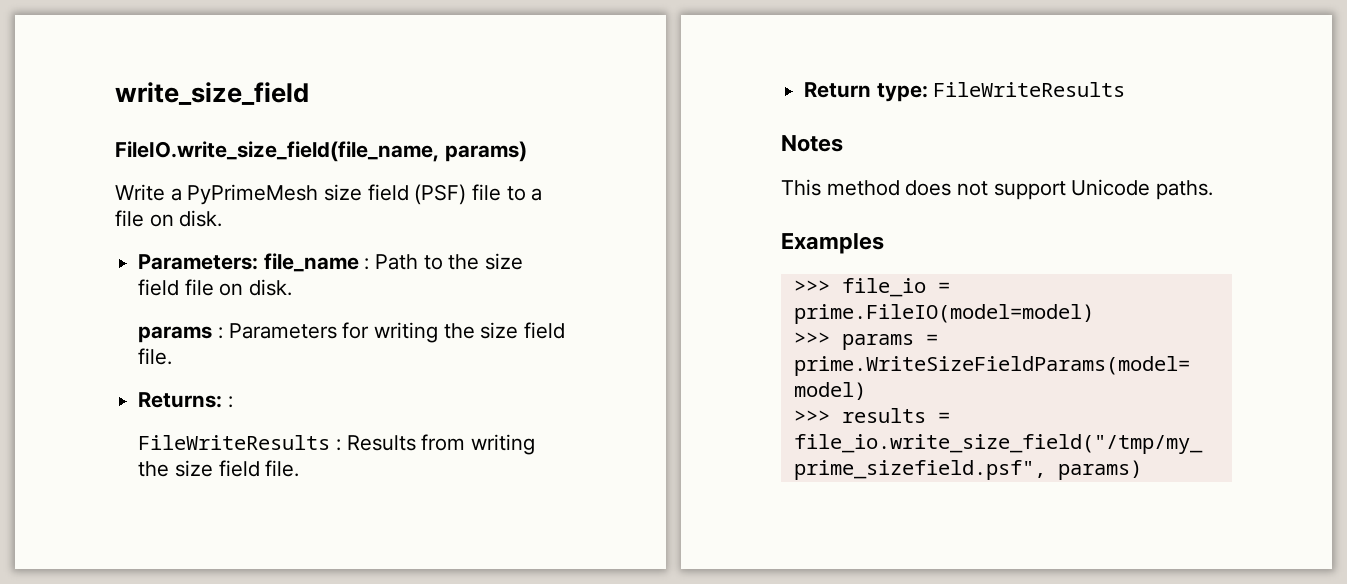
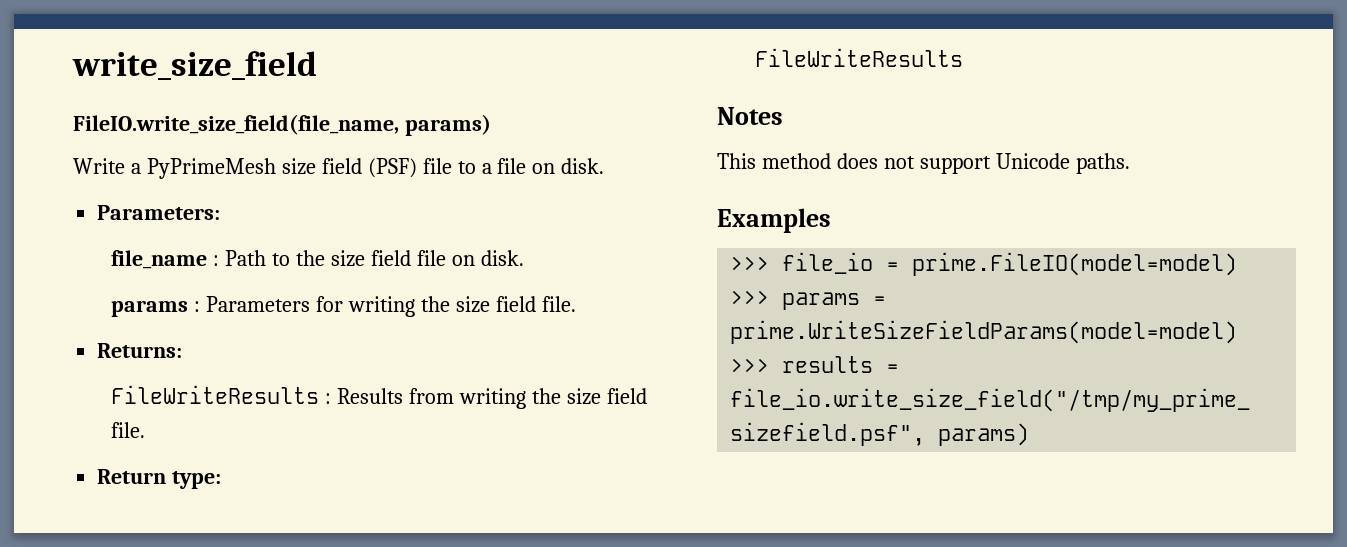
- Parameters: file_name : Path to the size field file on disk.
+ Parameters:
+ file_name : Path to the size field file on disk.
- Returns: :
+ Returns:
- Return type: FileWriteResults
+ Return type:
+ FileWriteResults

